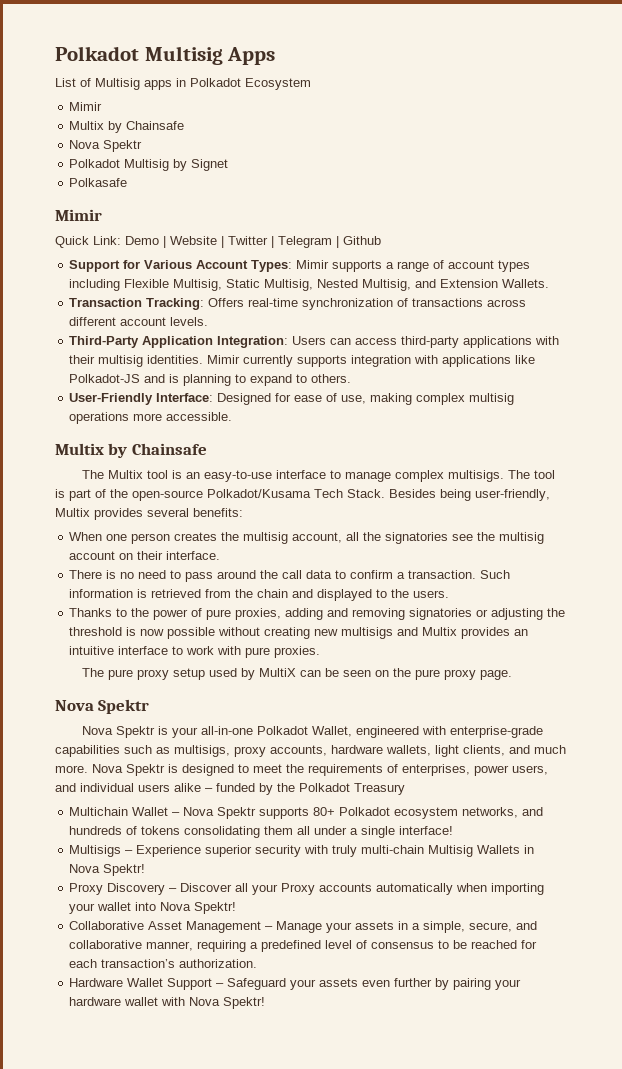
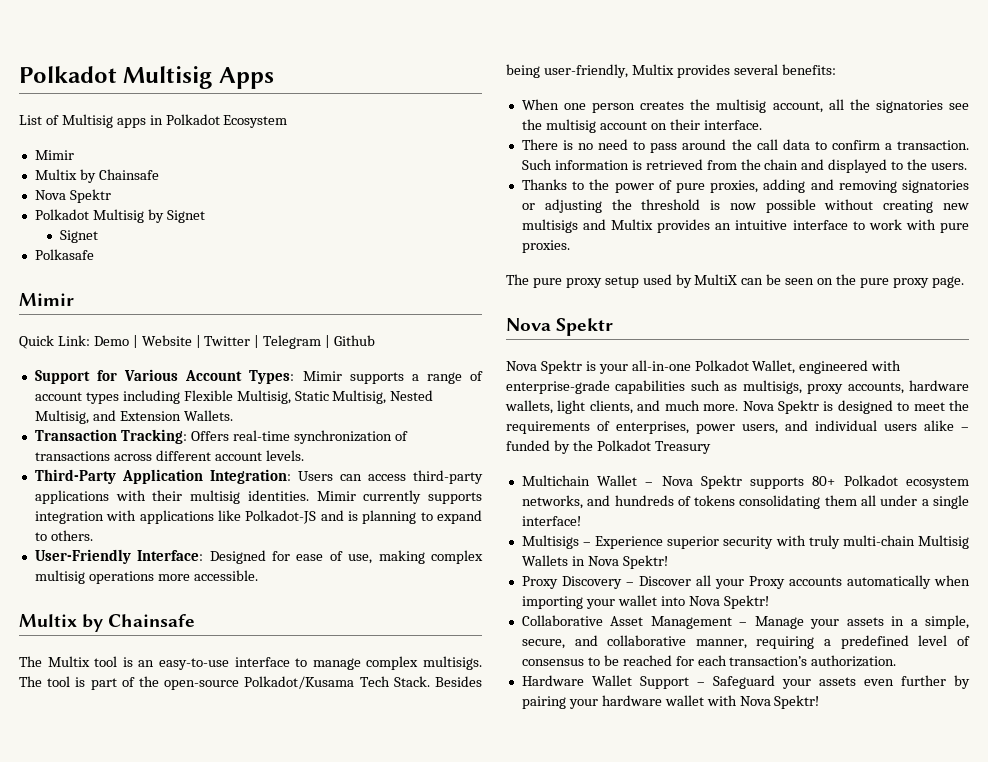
  Polkadot Multisig by Signet
+ Signet

